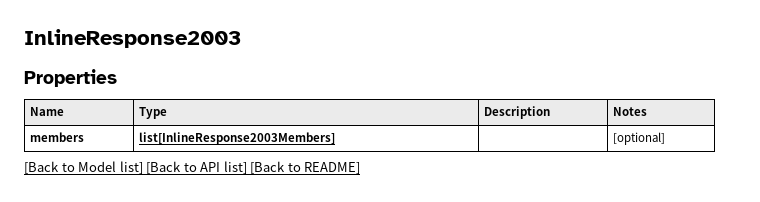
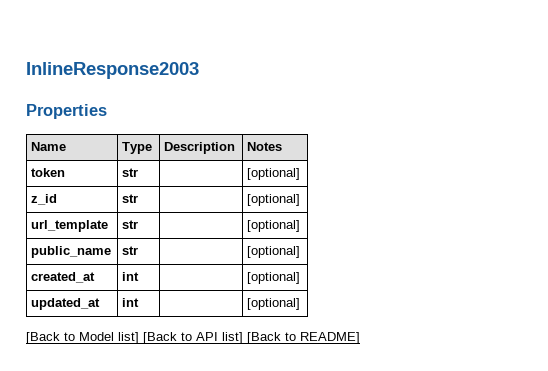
- members | list[InlineResponse2003Members] | | [optional]
+ token | str | | [optional]
+ z_id | str | | [optional]
+ url_template | str | | [optional]
+ public_name | str | | [optional]
+ created_at | int | | [optional]
+ updated_at | int | | [optional]

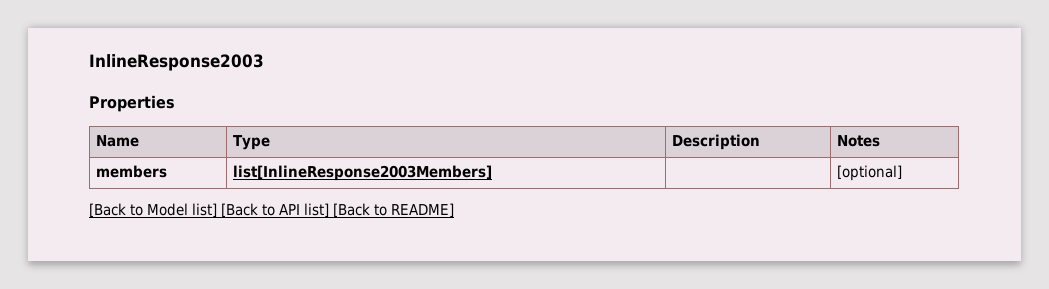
- token | str | | [optional]
- z_id | str | | [optional]
- url_template | str | | [optional]
- public_name | str | | [optional]
- created_at | int | | [optional]
- updated_at | int | | [optional]
+ members | list[InlineResponse2003Members] | | [optional]

